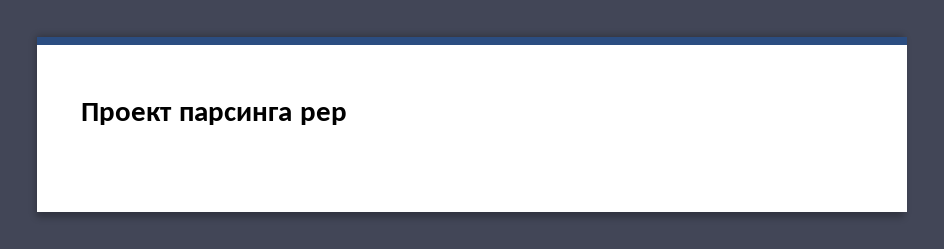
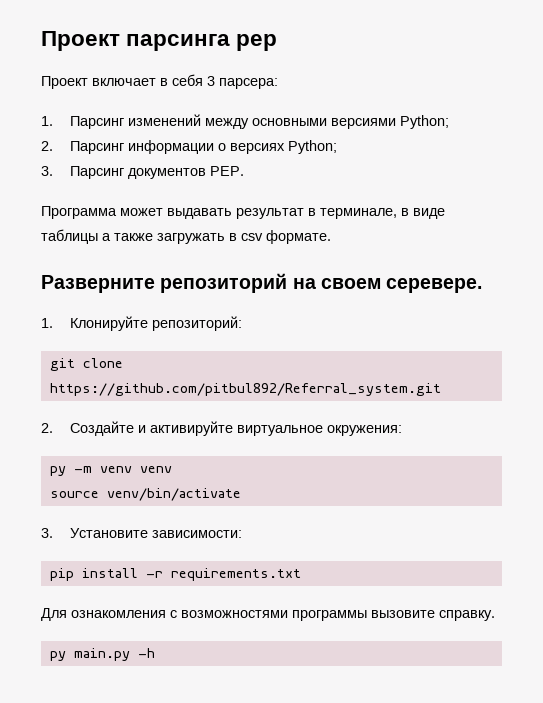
+ Проект включает в себя 3 парсера:
+ 1. Парсинг изменений между основными версиями Python;
+ 2. Парсинг информации о версиях Python;
+ 3. Парсинг документов PEP.
+ Программа может выдавать результат в терминале, в виде таблицы а также загружать в csv формате.
+ Разверните репозиторий на своем серевере.
+ 1. Клонируйте репозиторий:
+ git clone https://github.com/pitbul892/Referral_system.git
+ 2. Создайте и активируйте виртуальное окружения:
+ py -m venv venv
+ source venv/bin/activate
+ 3. Установите зависимости:
+ pip install -r requirements.txt
+ Для ознакомления с возможностями программы вызовите справку.
+ py main.py -h

